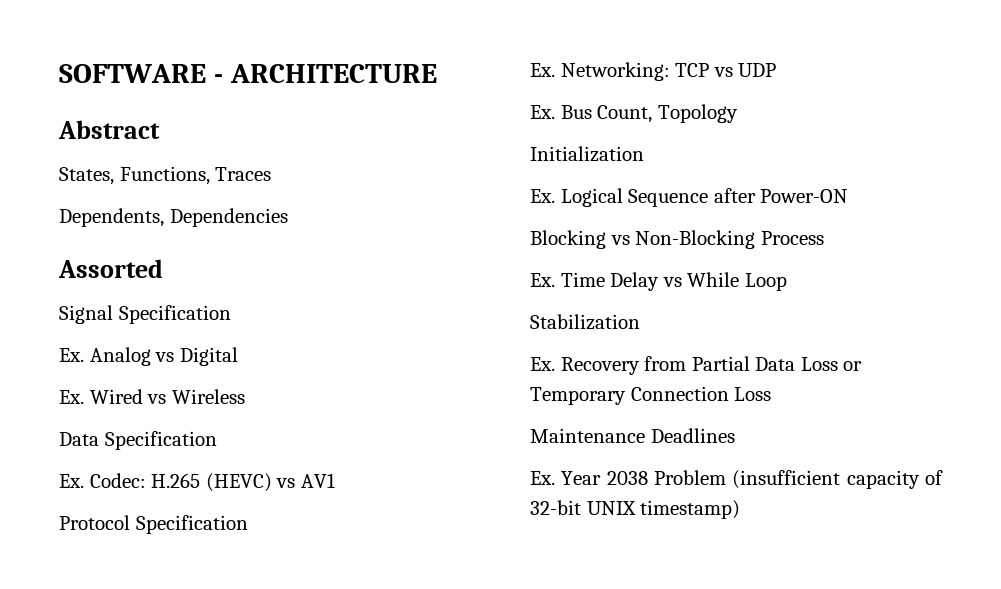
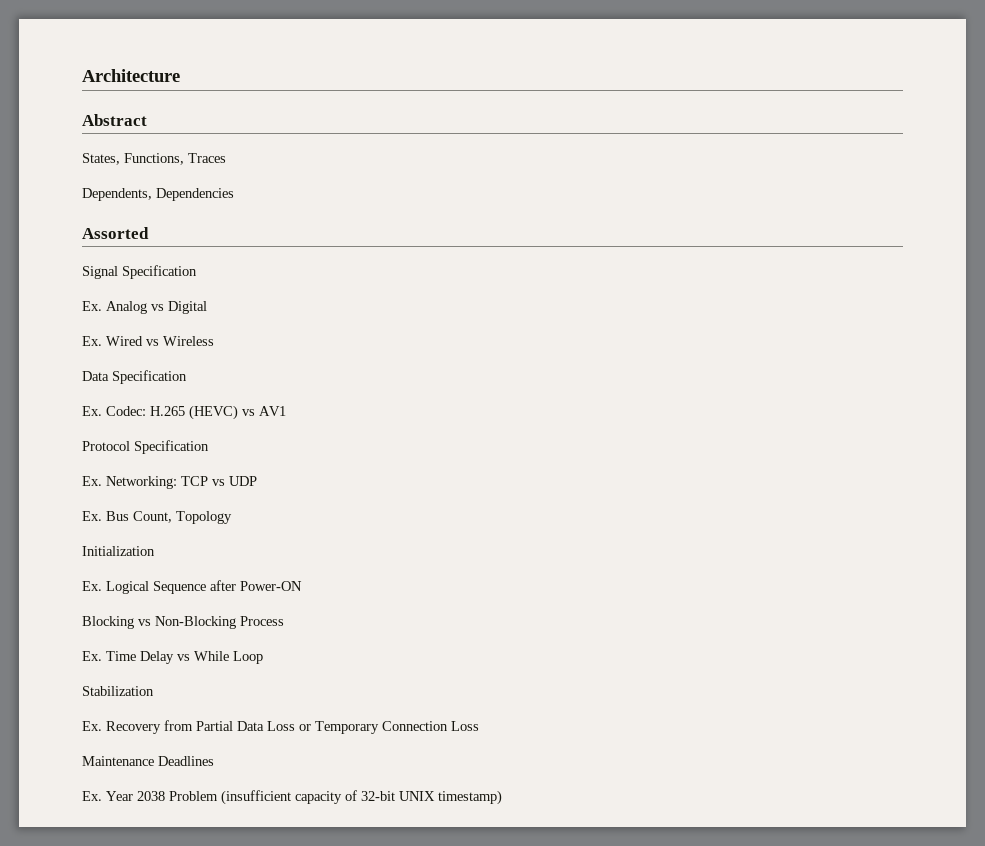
- SOFTWARE - ARCHITECTURE
+ Architecture

